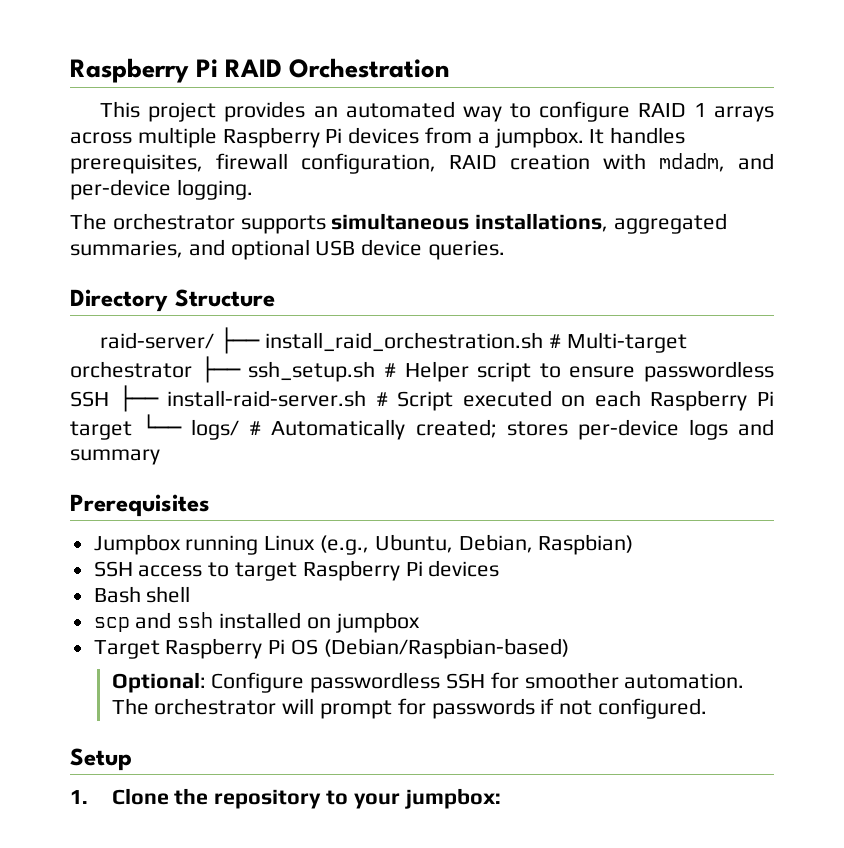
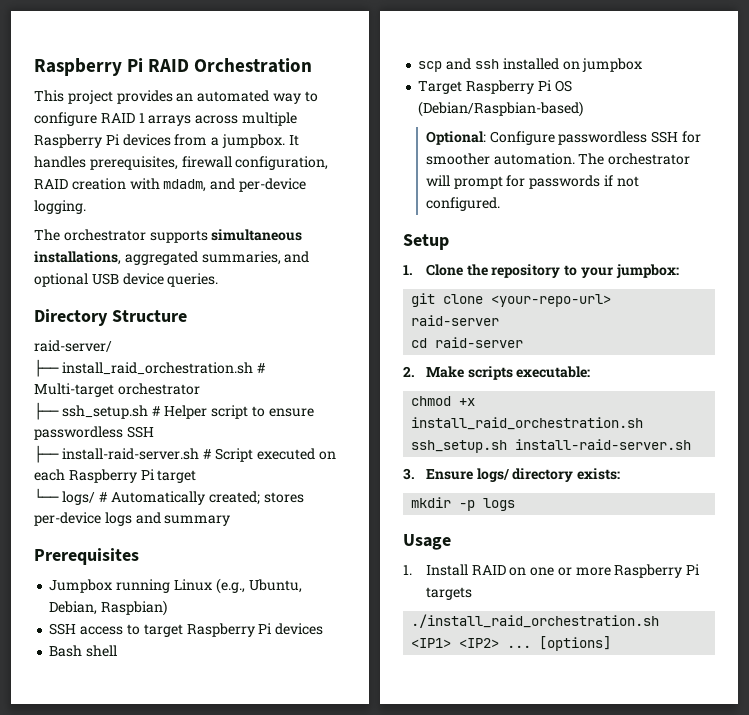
- raid-server/ ├── install_raid_orchestration.sh # Multi-target orchestrator ├── ssh_setup.sh # Helper script to ensure passwordless SSH ├── install-raid-server.sh # Script executed on each Raspberry Pi target └── logs/ # Automatically created; stores per-device logs and summary
+ raid-server/
+ ├── install_raid_orchestration.sh # Multi-target orchestrator
+ ├── ssh_setup.sh # Helper script to ensure passwordless SSH
+ ├── install-raid-server.sh # Script executed on each Raspberry Pi target
+ └── logs/ # Automatically created; stores per-device logs and summary
+ git clone <your-repo-url> raid-server
+ cd raid-server
+ 2. Make scripts executable:
+ chmod +x install_raid_orchestration.sh ssh_setup.sh install-raid-server.sh
+ 3. Ensure logs/ directory exists:
+ mkdir -p logs
+ Usage
+ 1. Install RAID on one or more Raspberry Pi targets
+ ./install_raid_orchestration.sh <IP1> <IP2> ... [options]

